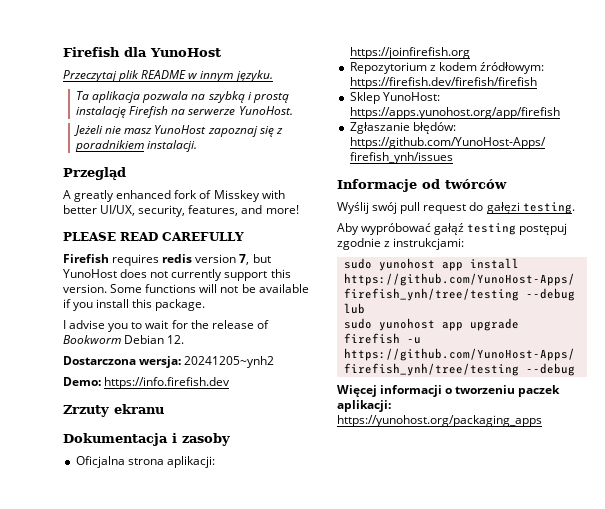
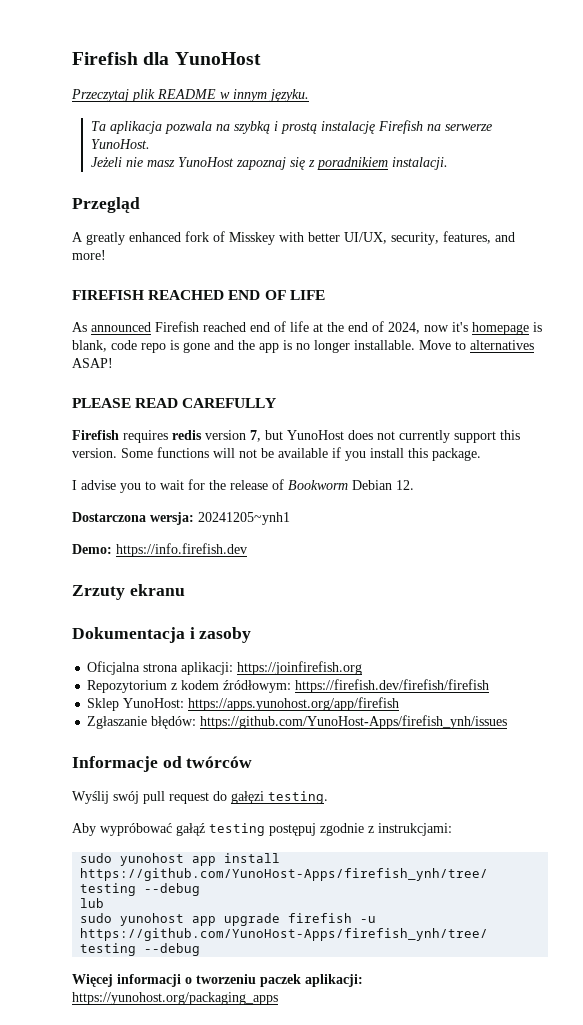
+ FIREFISH REACHED END OF LIFE
+ As announced Firefish reached end of life at the end of 2024, now it's homepage is blank, code repo is gone and the app is no longer installable. Move to alternatives ASAP!
- Dostarczona wersja: 20241205~ynh2
+ Dostarczona wersja: 20241205~ynh1

